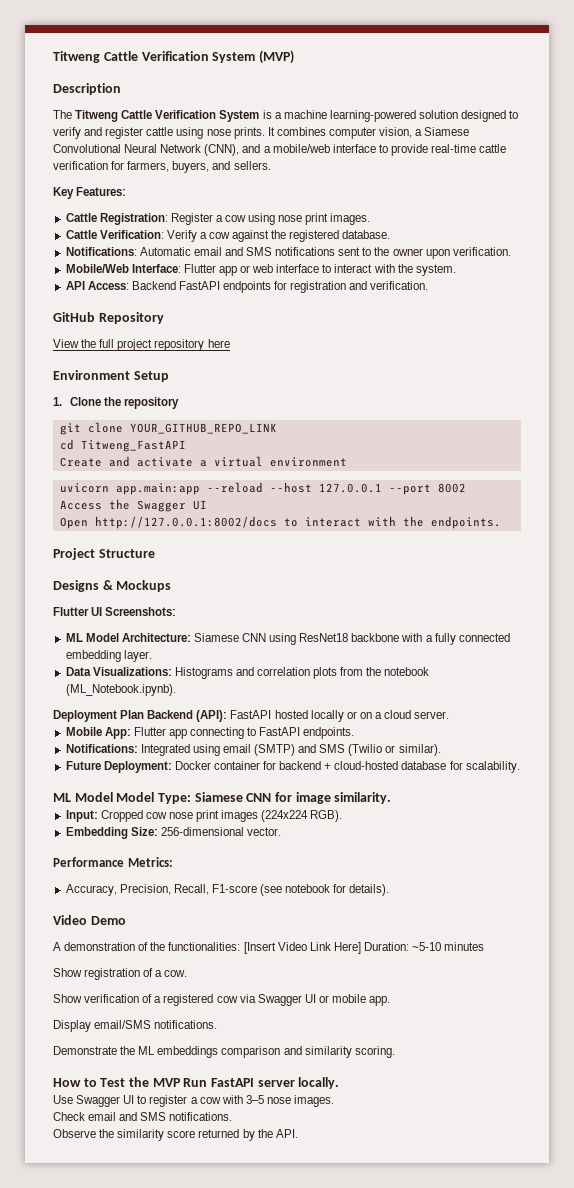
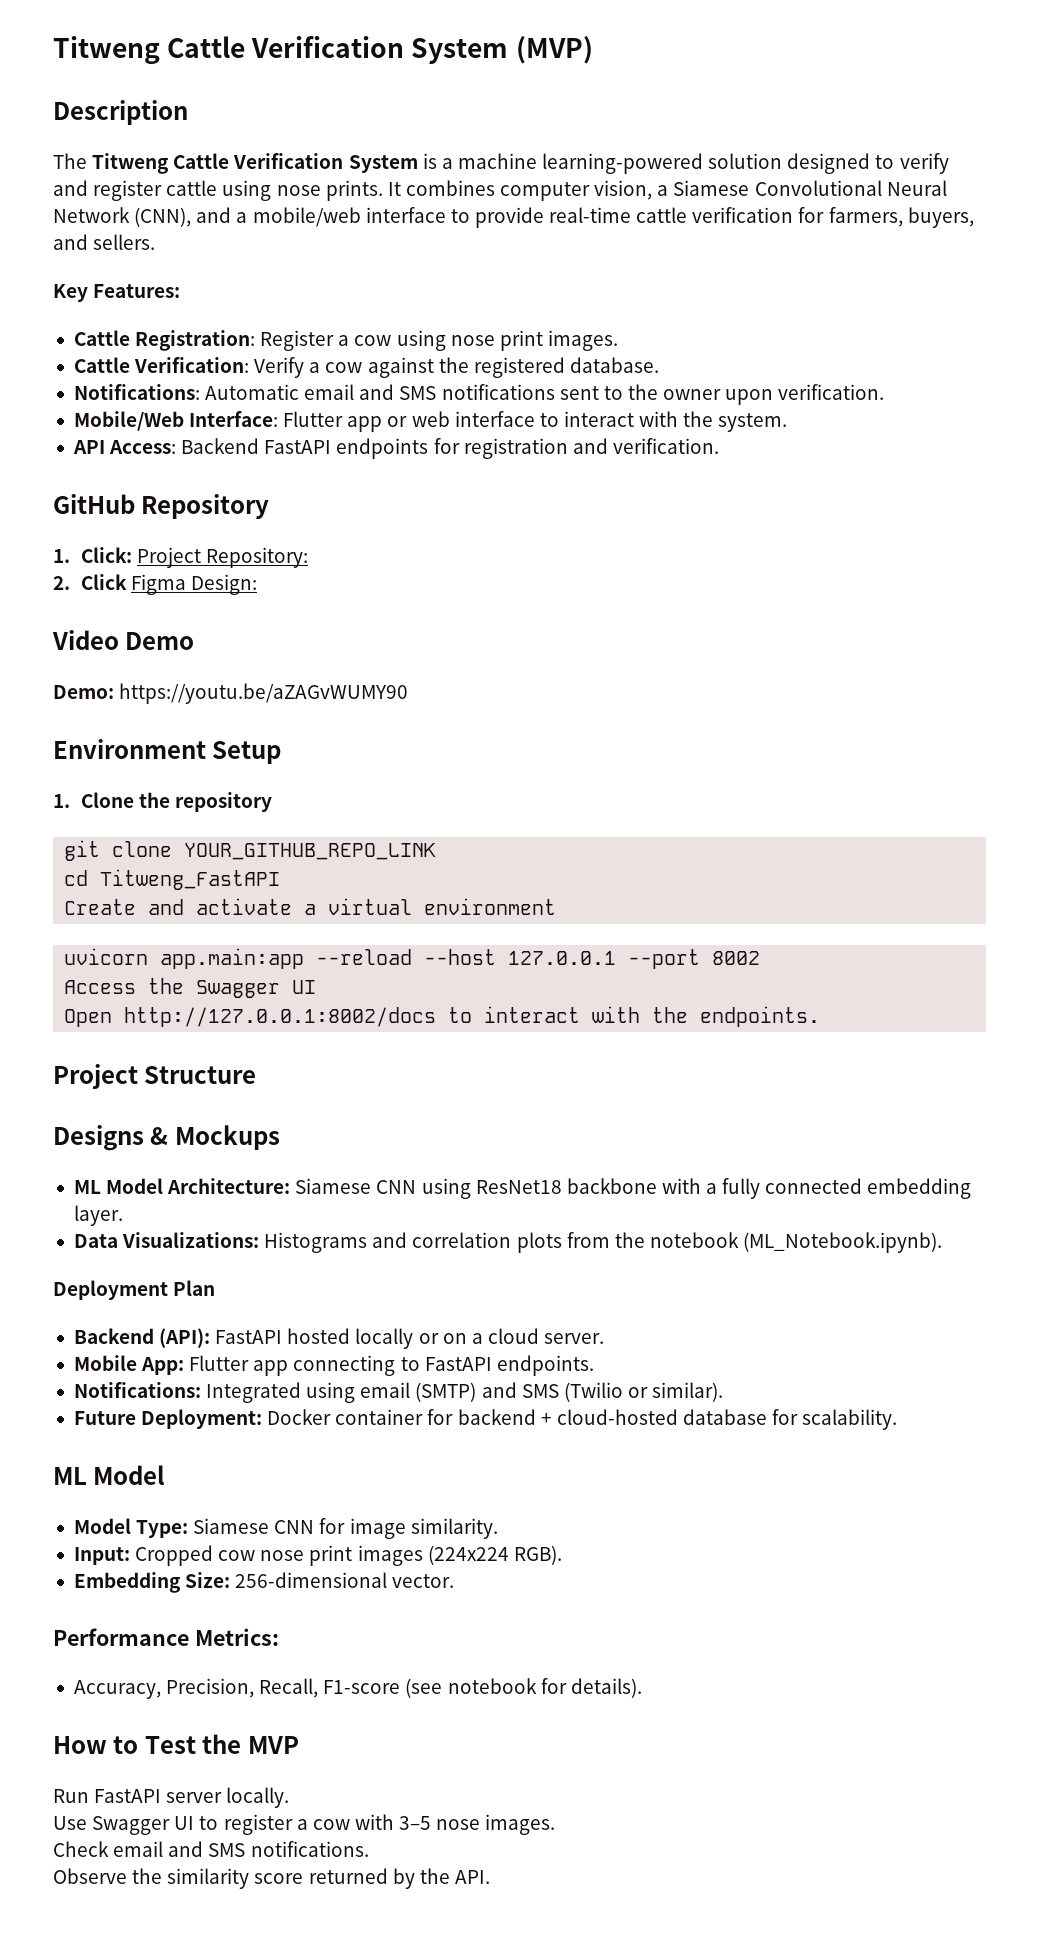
- View the full project repository here
+ 1. Click: Project Repository:
+ 2. Click Figma Design:
+ Video Demo
+ Demo: https://youtu.be/aZAGvWUMY90
- Flutter UI Screenshots:
- Deployment Plan Backend (API): FastAPI hosted locally or on a cloud server.
+ Deployment Plan
+ Backend (API): FastAPI hosted locally or on a cloud server.
  Future Deployment: Docker container for backend + cloud-hosted database for scalability.
- ML Model Model Type: Siamese CNN for image similarity.
+ ML Model
+ Model Type: Siamese CNN for image similarity.
- Video Demo
- A demonstration of the functionalities: [Insert Video Link Here] Duration: ~5-10 minutes
- Show registration of a cow.
- Show verification of a registered cow via Swagger UI or mobile app.
- Display email/SMS notifications.
- Demonstrate the ML embeddings comparison and similarity scoring.
- How to Test the MVP Run FastAPI server locally.
+ How to Test the MVP
+ Run FastAPI server locally.

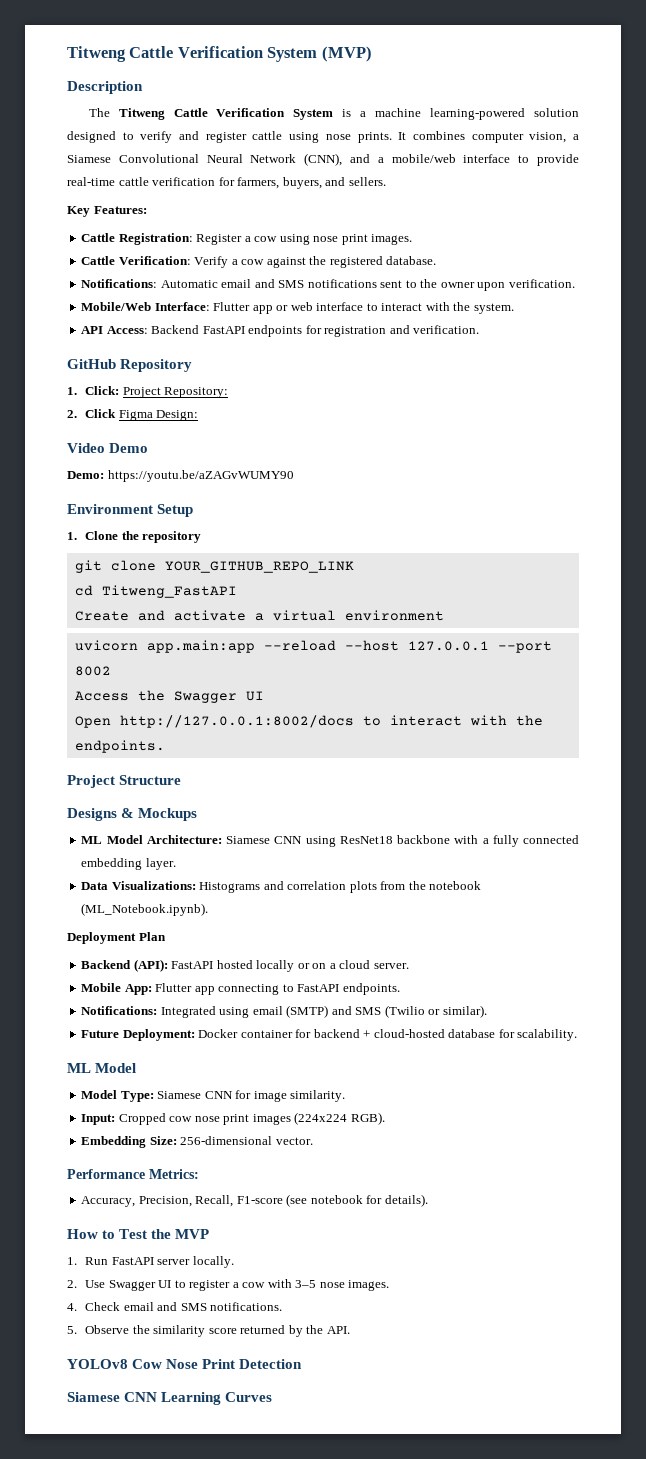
- Run FastAPI server locally.
+ 1. Run FastAPI server locally.
- Use Swagger UI to register a cow with 3–5 nose images.
+ 2. Use Swagger UI to register a cow with 3–5 nose images.
- Check email and SMS notifications.
+ 4. Check email and SMS notifications.
- Observe the similarity score returned by the API.
+ 5. Observe the similarity score returned by the API.
+ YOLOv8 Cow Nose Print Detection
+ Siamese CNN Learning Curves

